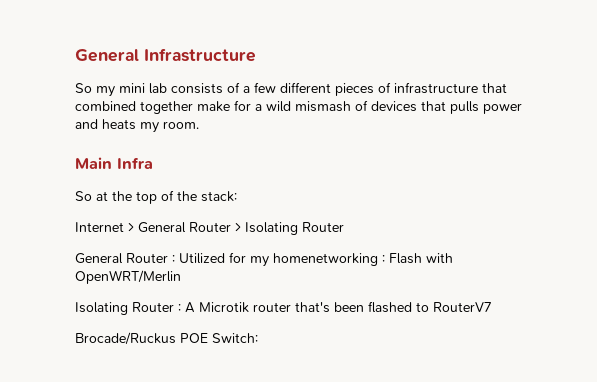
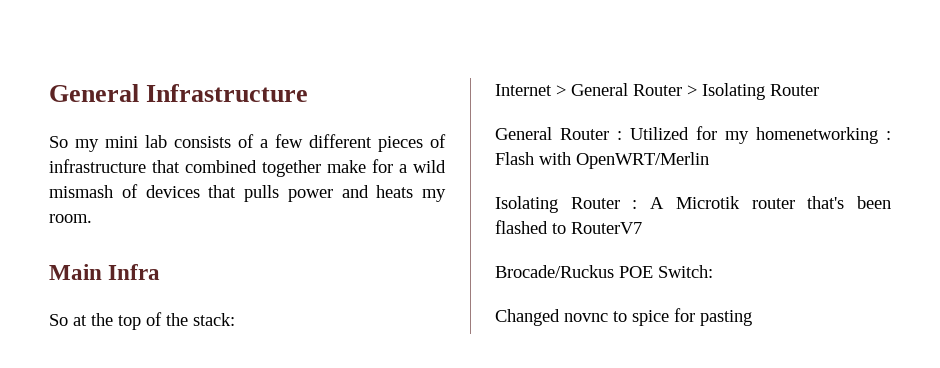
+ Changed novnc to spice for pasting

